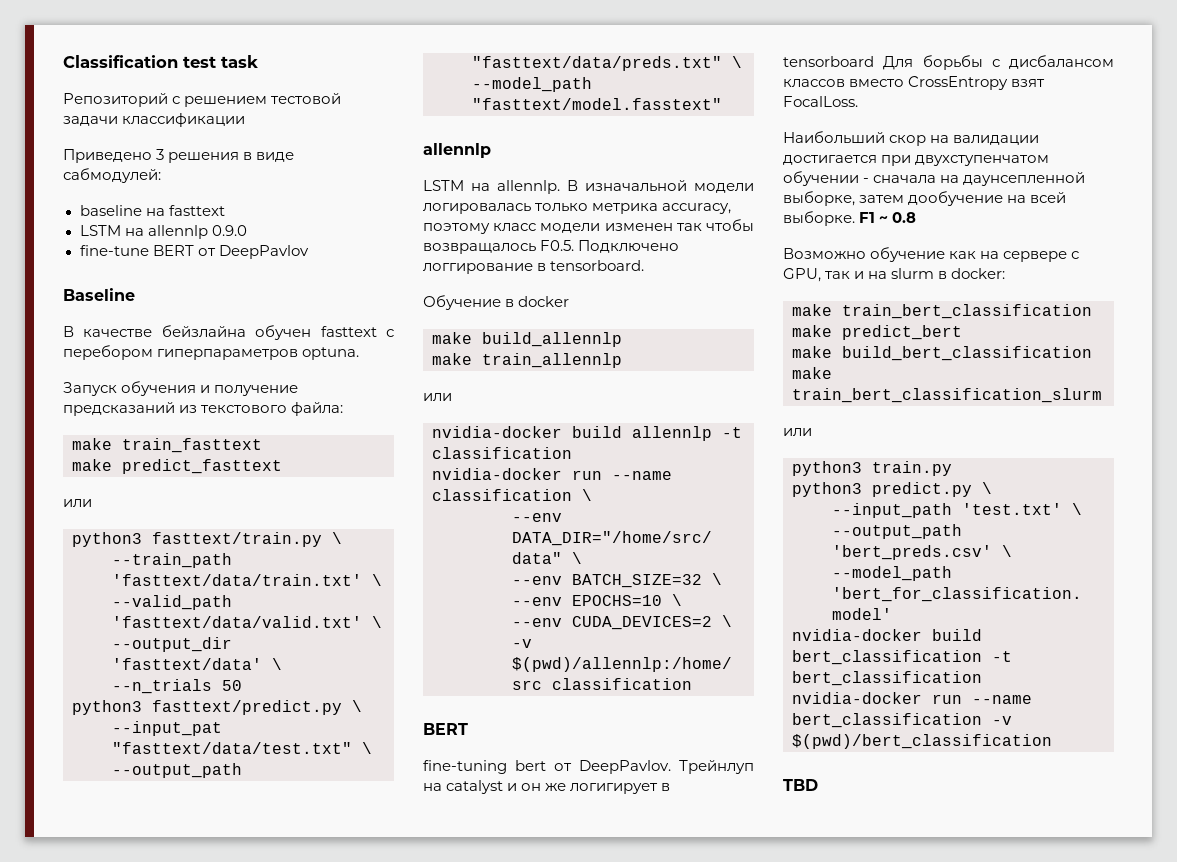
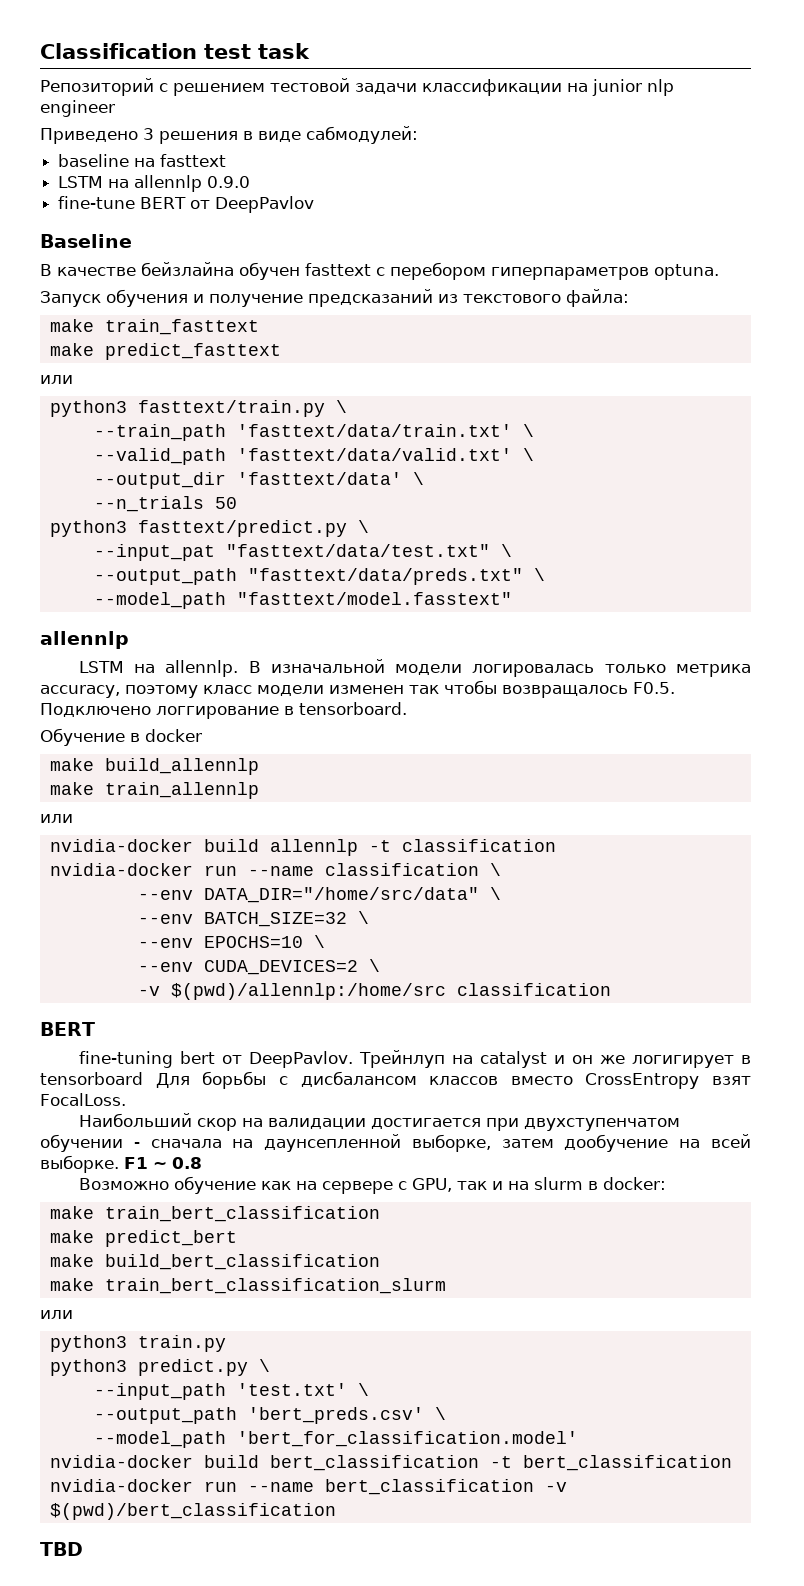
- Репозиторий с решением тестовой задачи классификации
+ Репозиторий с решением тестовой задачи классификации на junior nlp engineer

